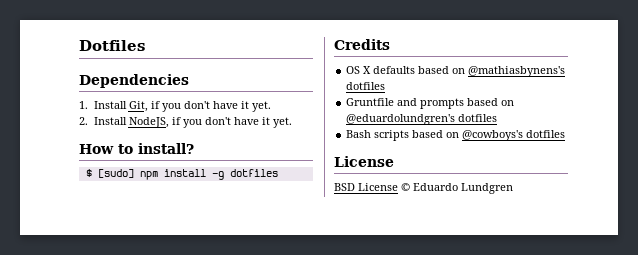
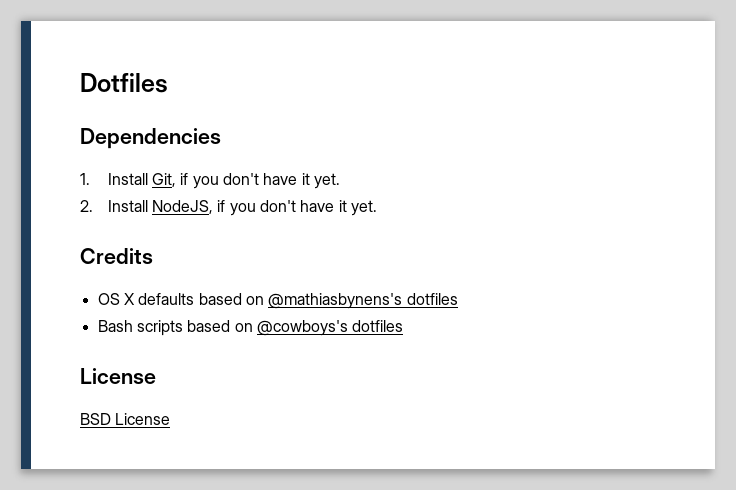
- How to install?
- $ [sudo] npm install -g dotfiles
- Gruntfile and prompts based on @eduardolundgren's dotfiles
- BSD License © Eduardo Lundgren
+ BSD License

